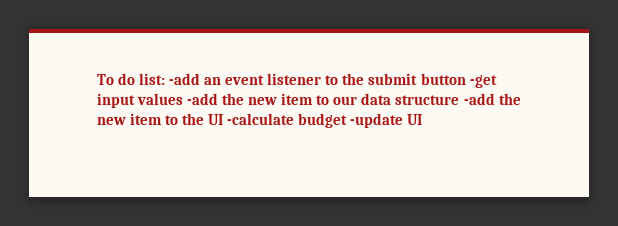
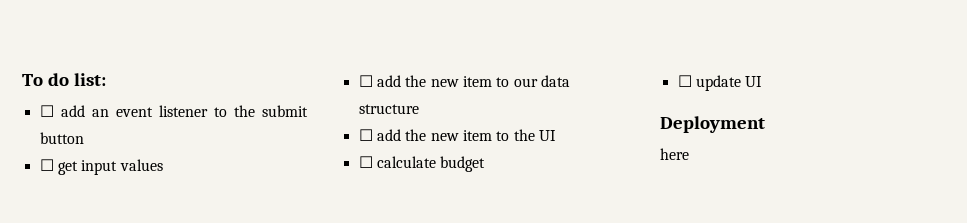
- To do list: -add an event listener to the submit button -get input values -add the new item to our data structure -add the new item to the UI -calculate budget -update UI
+ To do list:
+ ☐ add an event listener to the submit button
+ ☐ get input values
+ ☐ add the new item to our data structure
+ ☐ add the new item to the UI
+ ☐ calculate budget
+ ☐ update UI
+ Deployment
+ here

